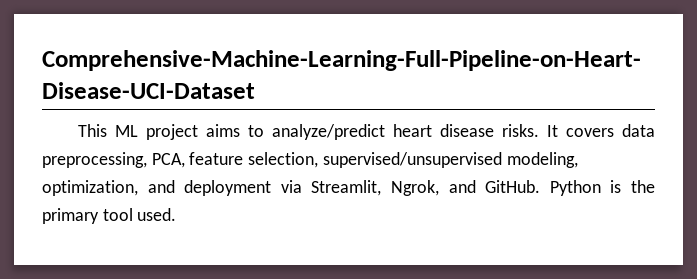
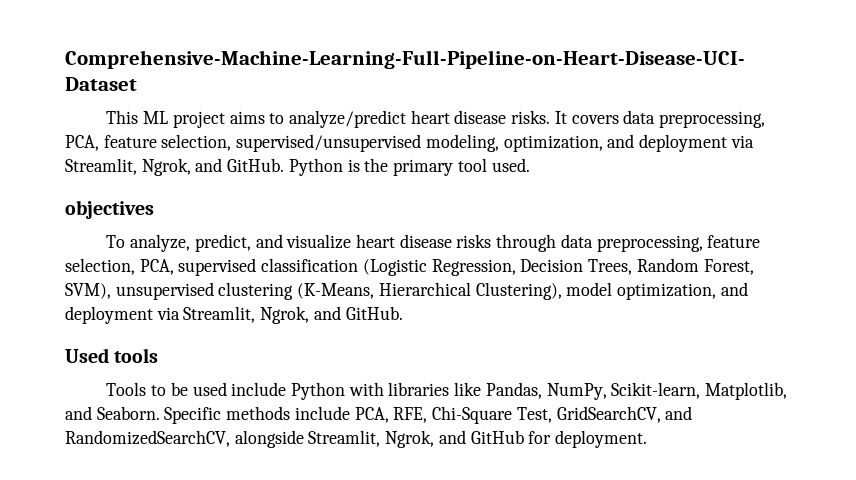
+ objectives
+ To analyze, predict, and visualize heart disease risks through data preprocessing, feature selection, PCA, supervised classification (Logistic Regression, Decision Trees, Random Forest, SVM), unsupervised clustering (K-Means, Hierarchical Clustering), model optimization, and deployment via Streamlit, Ngrok, and GitHub.
+ Used tools
+ Tools to be used include Python with libraries like Pandas, NumPy, Scikit-learn, Matplotlib, and Seaborn. Specific methods include PCA, RFE, Chi-Square Test, GridSearchCV, and RandomizedSearchCV, alongside Streamlit, Ngrok, and GitHub for deployment.

